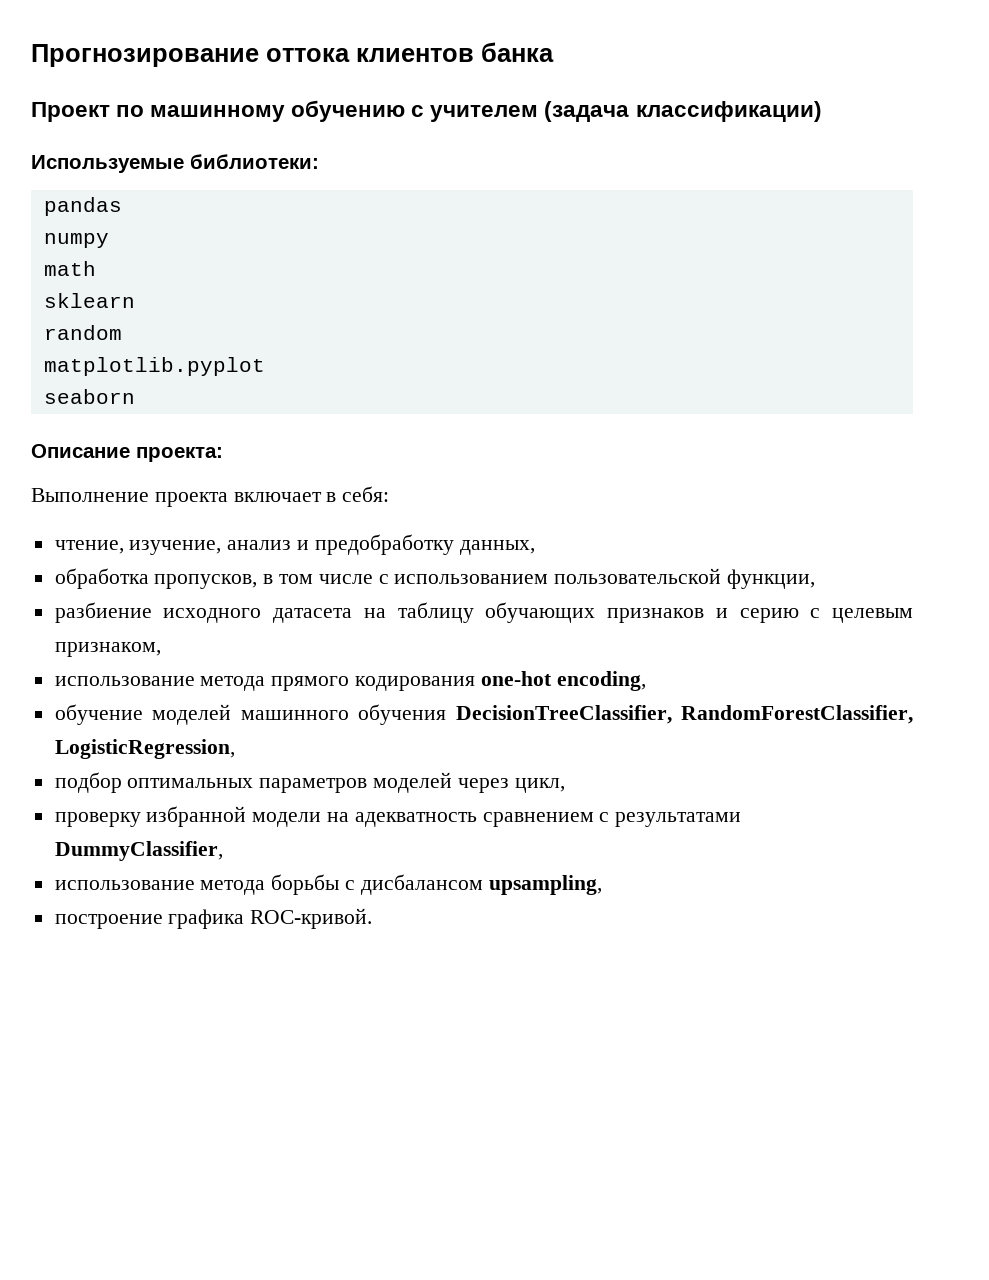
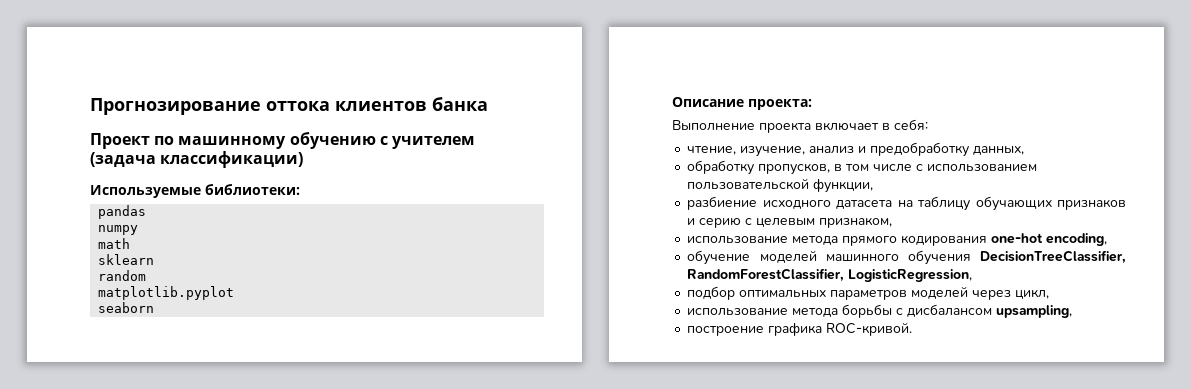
- обработка пропусков, в том числе с использованием пользовательской функции,
+ обработку пропусков, в том числе с использованием пользовательской функции,
- проверку избранной модели на адекватность сравнением с результатами DummyClassifier,

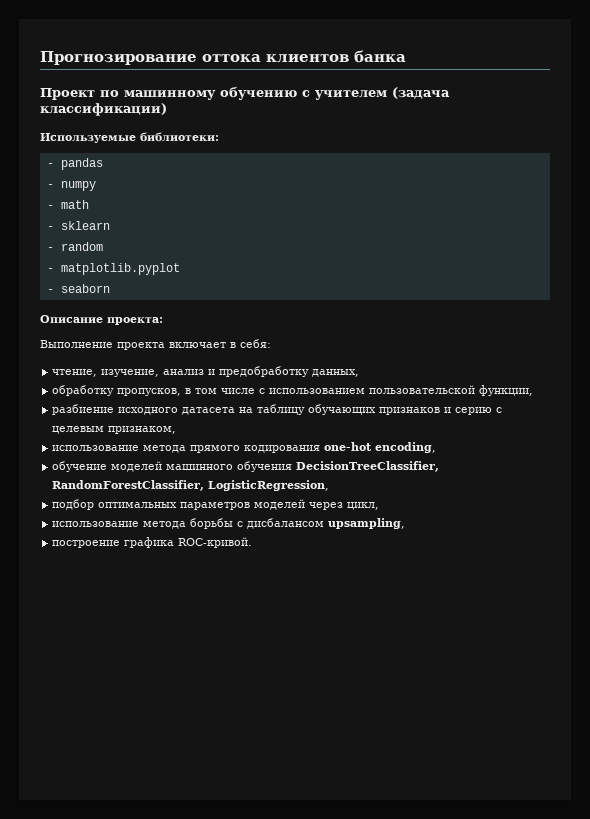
- pandas
+ - pandas
- numpy
+ - numpy
- math
+ - math
- sklearn
+ - sklearn
- random
+ - random
- matplotlib.pyplot
+ - matplotlib.pyplot
- seaborn
+ - seaborn

